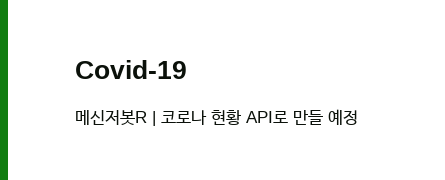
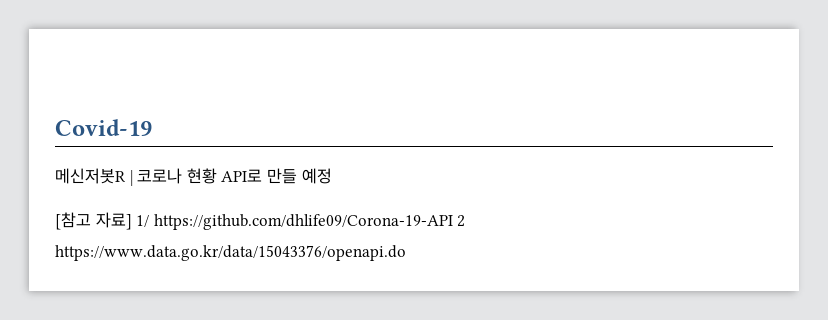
+ [참고 자료] 1/ https://github.com/dhlife09/Corona-19-API 2 https://www.data.go.kr/data/15043376/openapi.do

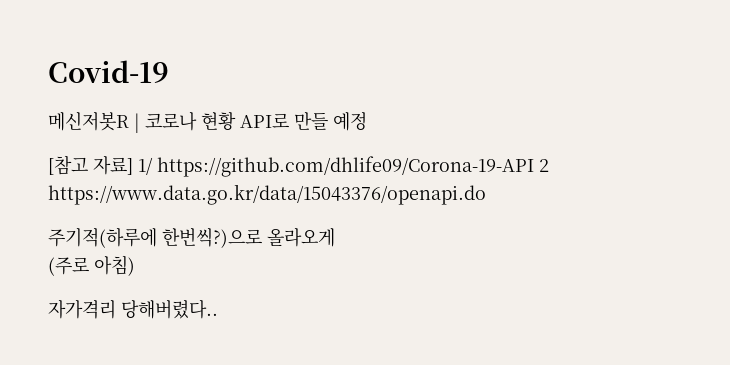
+ 주기적(하루에 한번씩?)으로 올라오게
+ (주로 아침)
+ 자가격리 당해버렸다..

